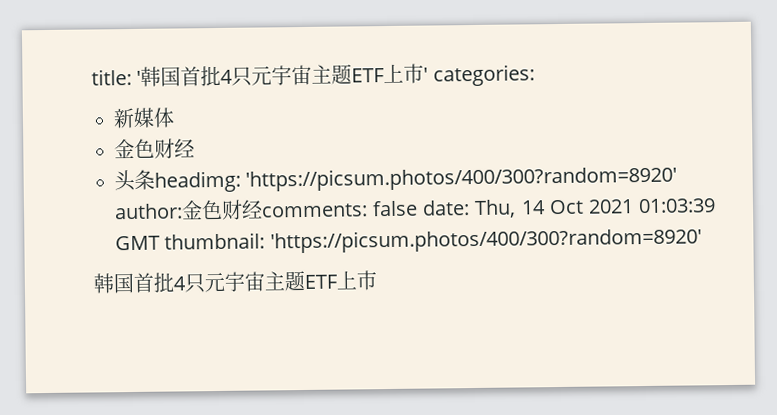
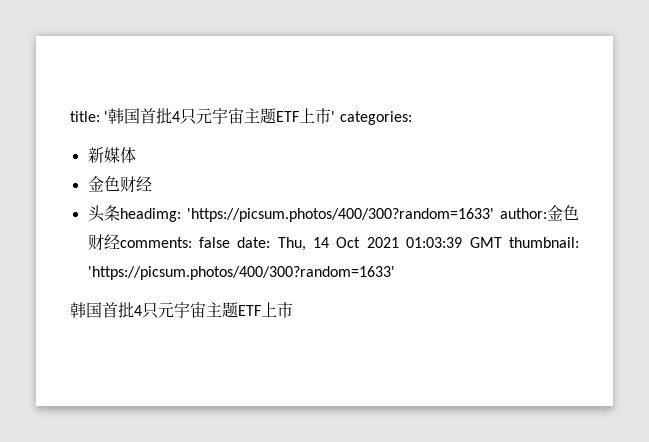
- 头条headimg: 'https://picsum.photos/400/300?random=8920' author:金色财经comments: false date: Thu, 14 Oct 2021 01:03:39 GMT thumbnail: 'https://picsum.photos/400/300?random=8920'
+ 头条headimg: 'https://picsum.photos/400/300?random=1633' author:金色财经comments: false date: Thu, 14 Oct 2021 01:03:39 GMT thumbnail: 'https://picsum.photos/400/300?random=1633'

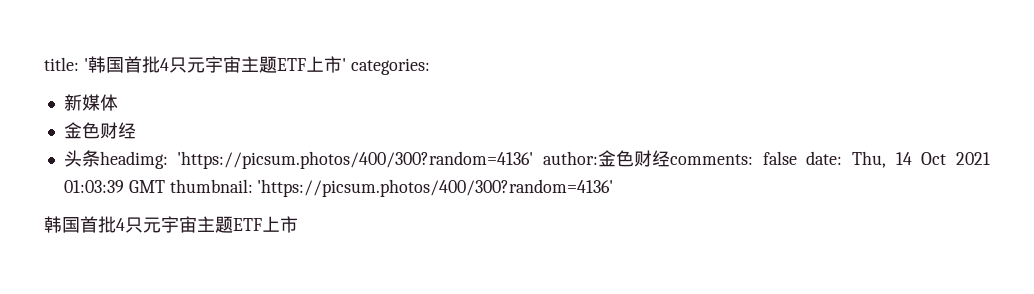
- 头条headimg: 'https://picsum.photos/400/300?random=1633' author:金色财经comments: false date: Thu, 14 Oct 2021 01:03:39 GMT thumbnail: 'https://picsum.photos/400/300?random=1633'
+ 头条headimg: 'https://picsum.photos/400/300?random=4136' author:金色财经comments: false date: Thu, 14 Oct 2021 01:03:39 GMT thumbnail: 'https://picsum.photos/400/300?random=4136'

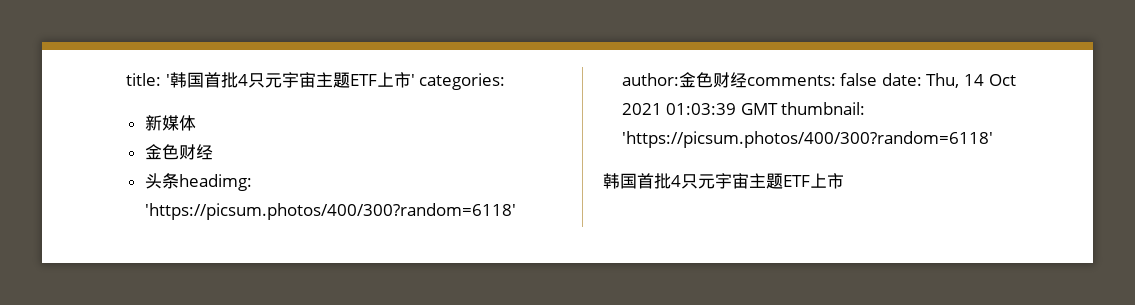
- 头条headimg: 'https://picsum.photos/400/300?random=4136' author:金色财经comments: false date: Thu, 14 Oct 2021 01:03:39 GMT thumbnail: 'https://picsum.photos/400/300?random=4136'
+ 头条headimg: 'https://picsum.photos/400/300?random=6118' author:金色财经comments: false date: Thu, 14 Oct 2021 01:03:39 GMT thumbnail: 'https://picsum.photos/400/300?random=6118'

